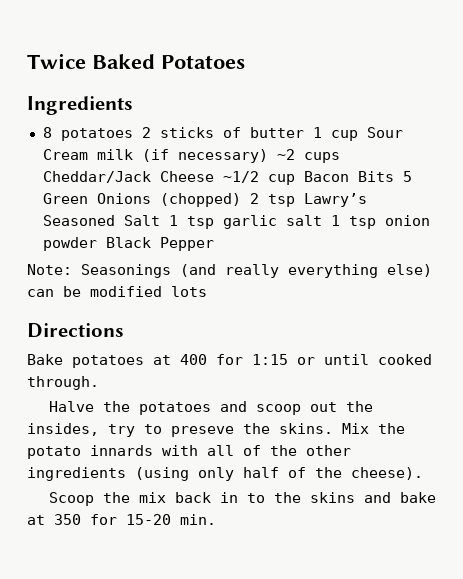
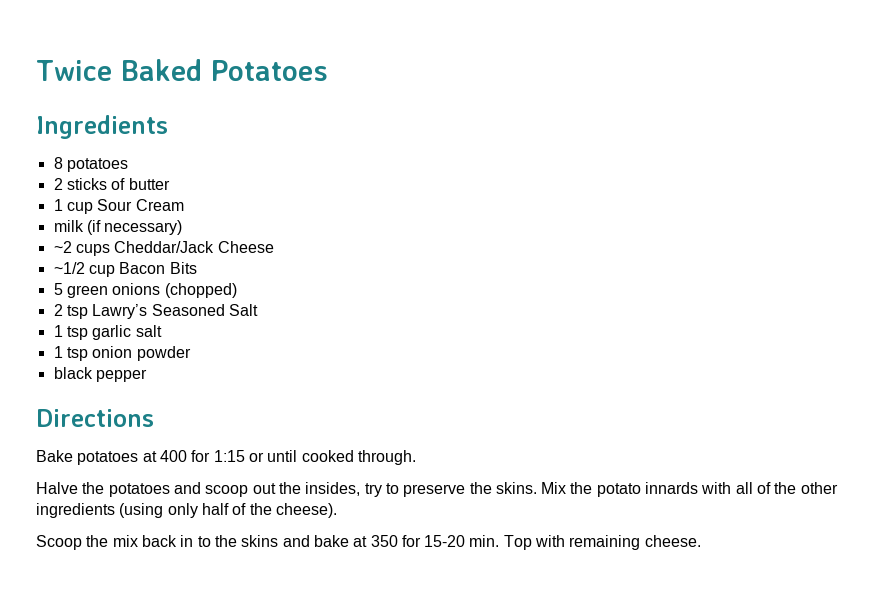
- 8 potatoes 2 sticks of butter 1 cup Sour Cream milk (if necessary) ~2 cups Cheddar/Jack Cheese ~1/2 cup Bacon Bits 5 Green Onions (chopped) 2 tsp Lawry’s Seasoned Salt 1 tsp garlic salt 1 tsp onion powder Black Pepper
- Note: Seasonings (and really everything else) can be modified lots
+ 8 potatoes
+ 2 sticks of butter
+ 1 cup Sour Cream
+ milk (if necessary)
+ ~2 cups Cheddar/Jack Cheese
+ ~1/2 cup Bacon Bits
+ 5 green onions (chopped)
+ 2 tsp Lawry’s Seasoned Salt
+ 1 tsp garlic salt
+ 1 tsp onion powder
+ black pepper
- Halve the potatoes and scoop out the insides, try to preseve the skins.
+ Halve the potatoes and scoop out the insides, try to preserve the skins.
- Scoop the mix back in to the skins and bake at 350 for 15-20 min.
+ Scoop the mix back in to the skins and bake at 350 for 15-20 min. Top with remaining cheese.

